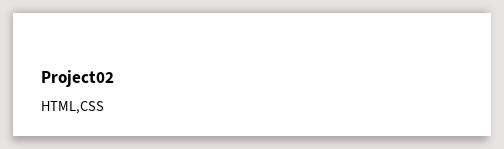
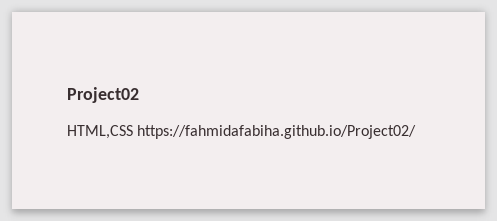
- HTML,CSS
+ HTML,CSS https://fahmidafabiha.github.io/Project02/

